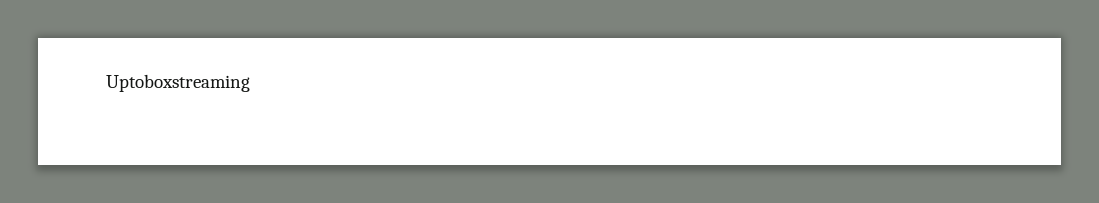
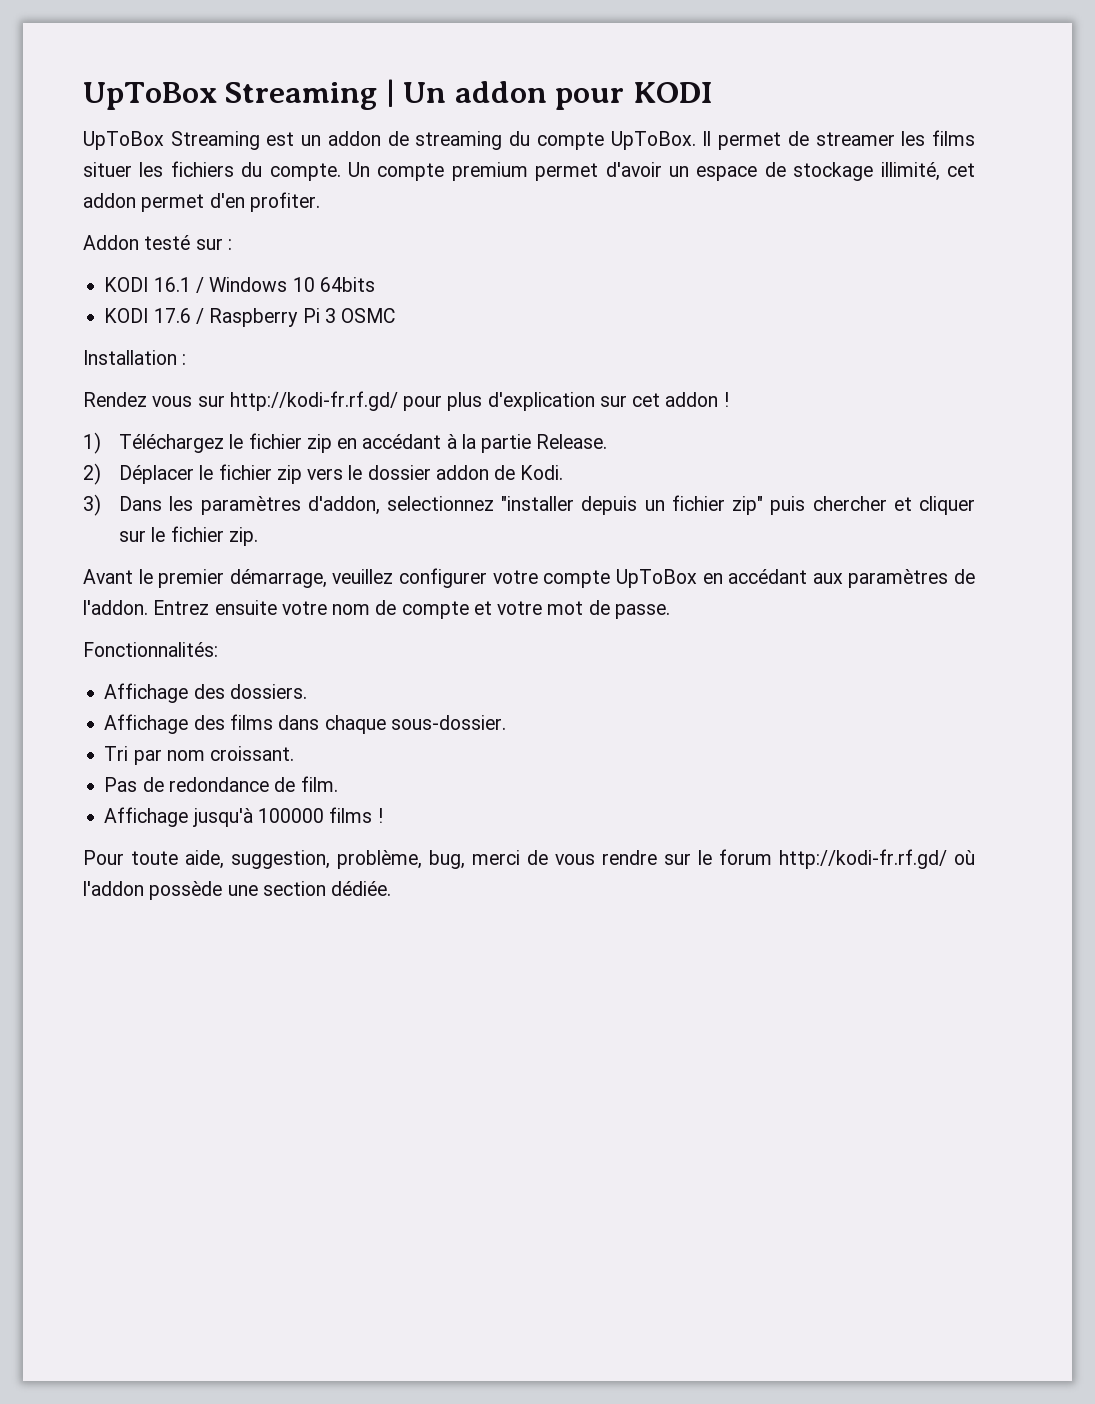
- Uptoboxstreaming
+ UpToBox Streaming | Un addon pour KODI
+ UpToBox Streaming est un addon de streaming du compte UpToBox. Il permet de streamer les films situer les fichiers du compte. Un compte premium permet d'avoir un espace de stockage illimité, cet addon permet d'en profiter.
+ Addon testé sur :
+ KODI 16.1 / Windows 10 64bits
+ KODI 17.6 / Raspberry Pi 3 OSMC
+ Installation :
+ Rendez vous sur http://kodi-fr.rf.gd/ pour plus d'explication sur cet addon !
+ 1) Téléchargez le fichier zip en accédant à la partie Release.
+ 2) Déplacer le fichier zip vers le dossier addon de Kodi.
+ 3) Dans les paramètres d'addon, selectionnez "installer depuis un fichier zip" puis chercher et cliquer sur le fichier zip.
+ Avant le premier démarrage, veuillez configurer votre compte UpToBox en accédant aux paramètres de l'addon. Entrez ensuite votre nom de compte et votre mot de passe.
+ Fonctionnalités:
+ Affichage des dossiers.
+ Affichage des films dans chaque sous-dossier.
+ Tri par nom croissant.
+ Pas de redondance de film.
+ Affichage jusqu'à 100000 films !
+ Pour toute aide, suggestion, problème, bug, merci de vous rendre sur le forum http://kodi-fr.rf.gd/ où l'addon possède une section dédiée.

